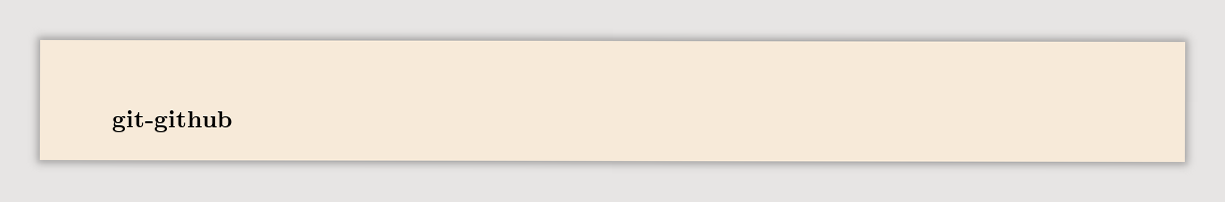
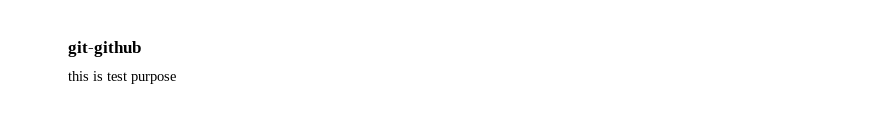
+ this is test purpose

